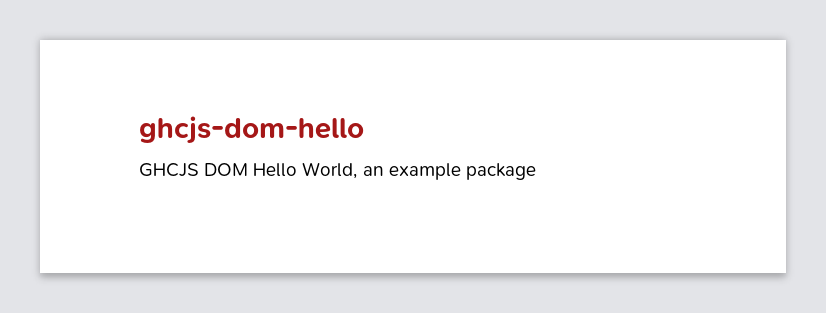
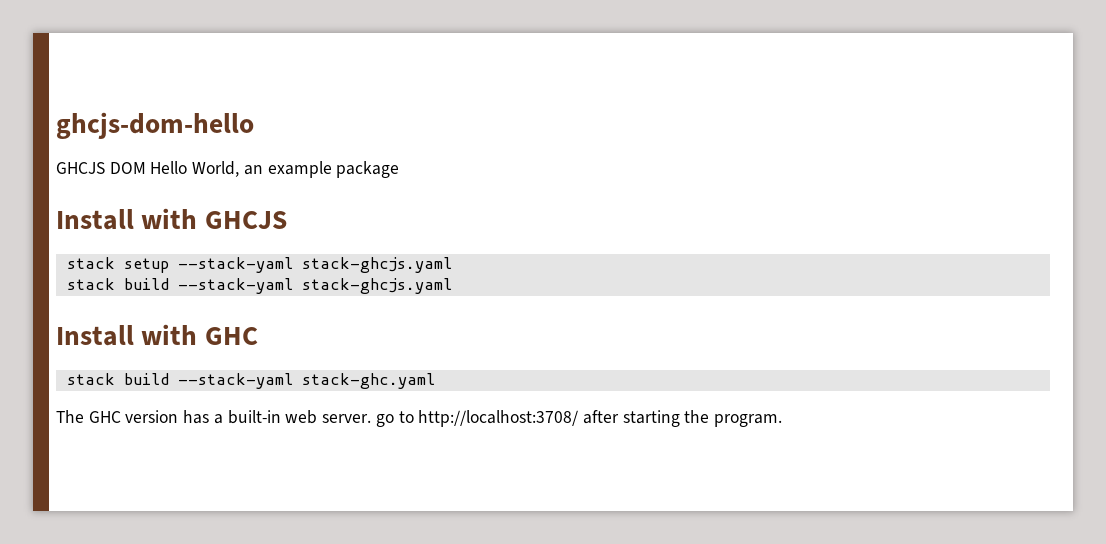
+ Install with GHCJS
+ stack setup --stack-yaml stack-ghcjs.yaml
+ stack build --stack-yaml stack-ghcjs.yaml
+ Install with GHC
+ stack build --stack-yaml stack-ghc.yaml
+ The GHC version has a built-in web server. go to http://localhost:3708/ after starting the program.

